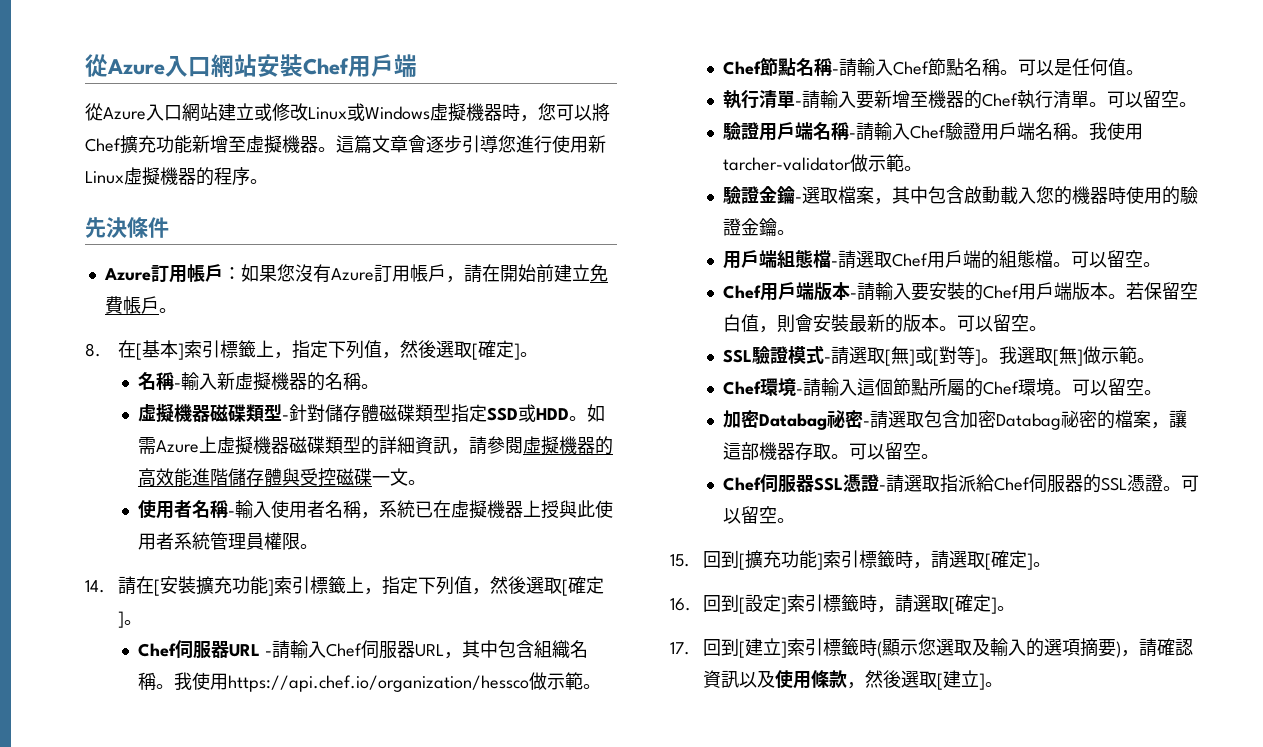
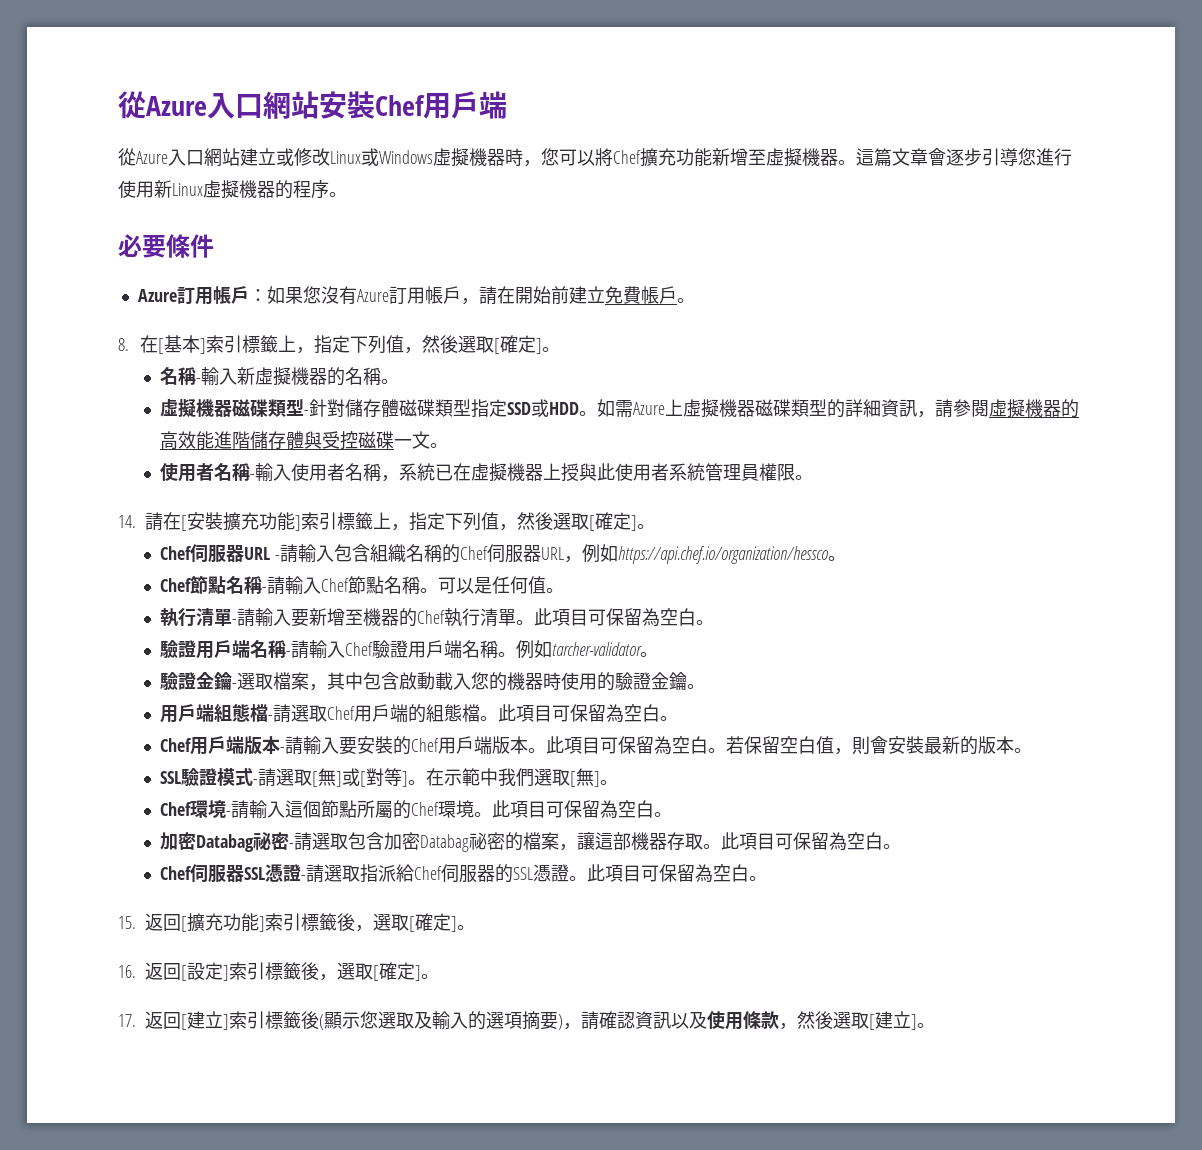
- 先決條件
+ 必要條件
- Chef伺服器URL -請輸入Chef伺服器URL，其中包含組織名稱。我使用https://api.chef.io/organization/hessco做示範。
+ Chef伺服器URL -請輸入包含組織名稱的Chef伺服器URL，例如https://api.chef.io/organization/hessco。
- 執行清單-請輸入要新增至機器的Chef執行清單。可以留空。
+ 執行清單-請輸入要新增至機器的Chef執行清單。此項目可保留為空白。
- 我使用tarcher-validator做示範。
+ 例如tarcher-validator。
- 用戶端組態檔-請選取Chef用戶端的組態檔。可以留空。
+ 用戶端組態檔-請選取Chef用戶端的組態檔。此項目可保留為空白。
- Chef用戶端版本-請輸入要安裝的Chef用戶端版本。
+ Chef用戶端版本-請輸入要安裝的Chef用戶端版本。此項目可保留為空白。
- 若保留空白值，則會安裝最新的版本。可以留空。
+ 若保留空白值，則會安裝最新的版本。
- 我選取[無]做示範。
+ 在示範中我們選取[無]。
- Chef環境-請輸入這個節點所屬的Chef環境。可以留空。
+ Chef環境-請輸入這個節點所屬的Chef環境。此項目可保留為空白。
- 加密Databag祕密-請選取包含加密Databag祕密的檔案，讓這部機器存取。可以留空。
+ 加密Databag祕密-請選取包含加密Databag祕密的檔案，讓這部機器存取。此項目可保留為空白。
- Chef伺服器SSL憑證-請選取指派給Chef伺服器的SSL憑證。可以留空。
+ Chef伺服器SSL憑證-請選取指派給Chef伺服器的SSL憑證。此項目可保留為空白。
- 15.回到[擴充功能]索引標籤時，請選取[確定]。
+ 15.返回[擴充功能]索引標籤後，選取[確定]。
- 16.回到[設定]索引標籤時，請選取[確定]。
+ 16.返回[設定]索引標籤後，選取[確定]。
- 17.回到[建立]索引標籤時(顯示您選取及輸入的選項摘要)，請確認資訊以及使用條款，然後選取[建立]。
+ 17.返回[建立]索引標籤後(顯示您選取及輸入的選項摘要)，請確認資訊以及使用條款，然後選取[建立]。

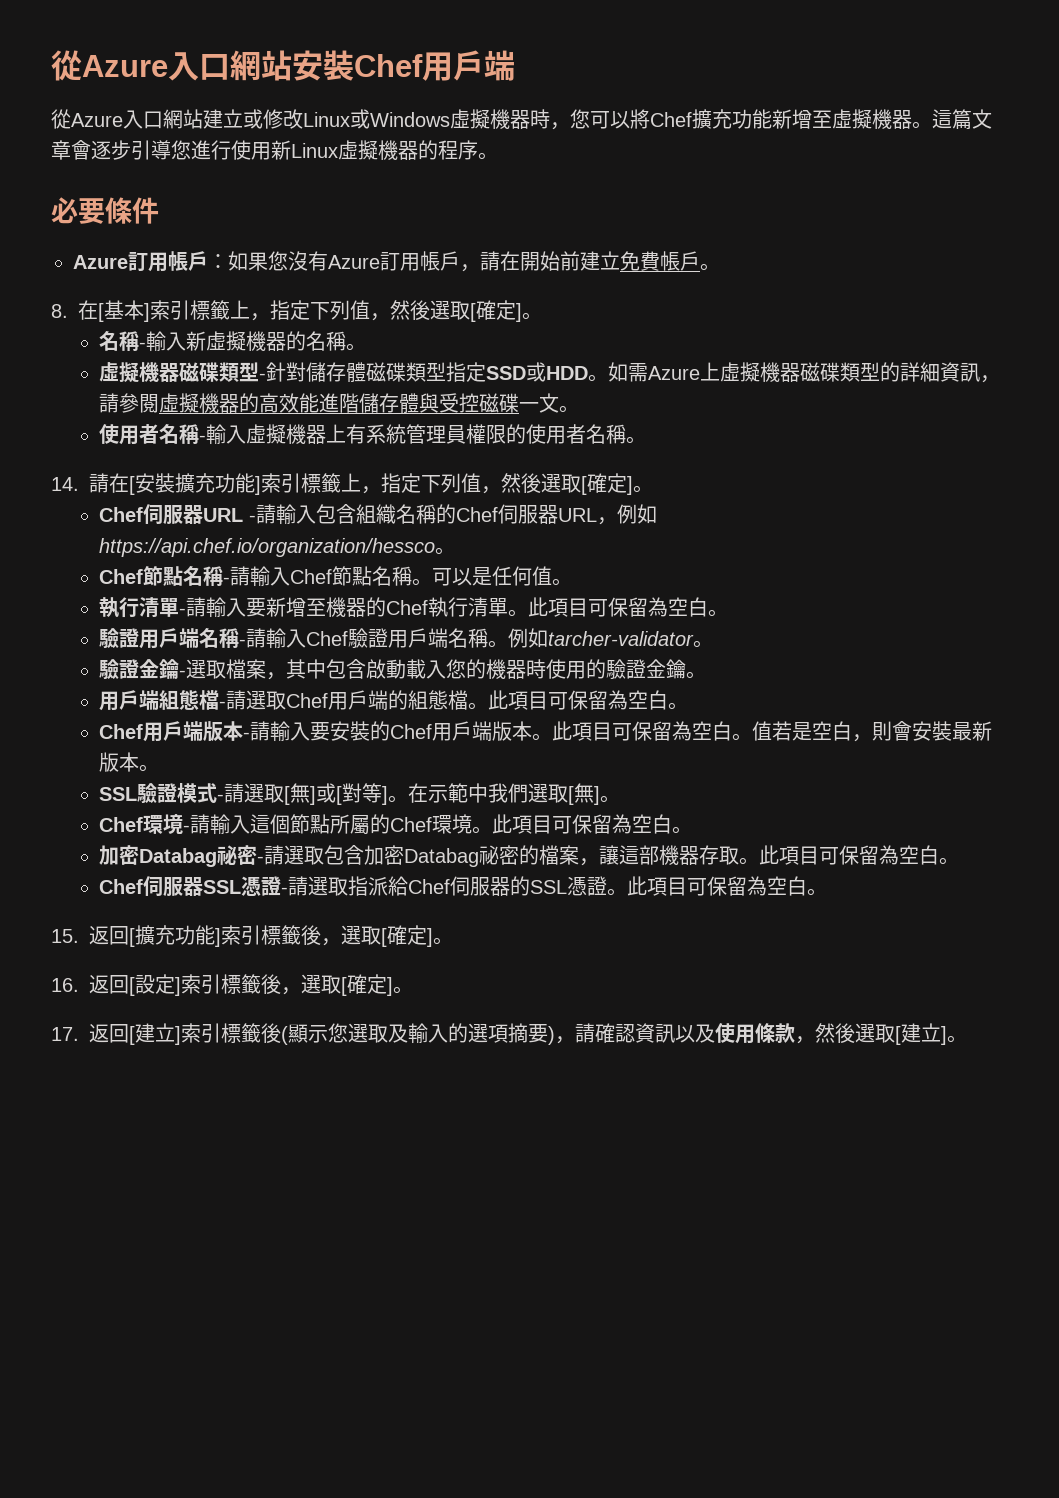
- 使用者名稱-輸入使用者名稱，系統已在虛擬機器上授與此使用者系統管理員權限。
+ 使用者名稱-輸入虛擬機器上有系統管理員權限的使用者名稱。
- 若保留空白值，則會安裝最新的版本。
+ 值若是空白，則會安裝最新版本。

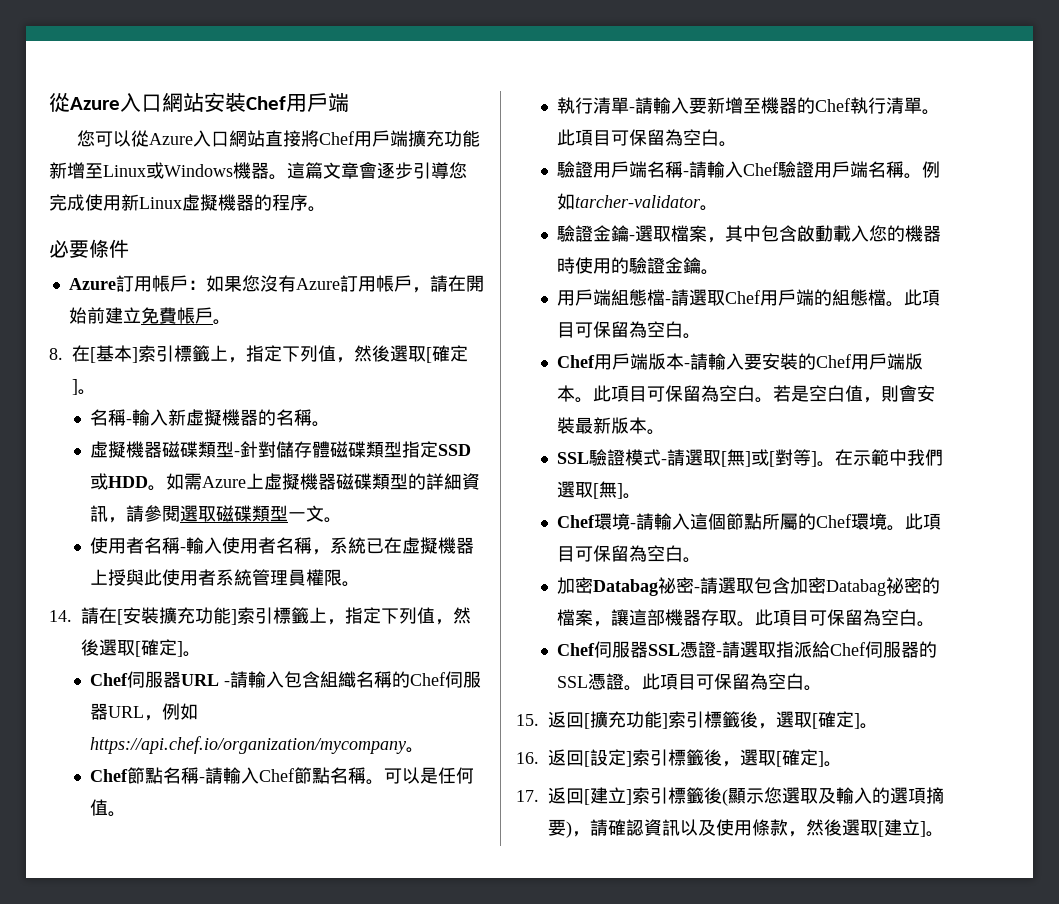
- 從Azure入口網站建立或修改Linux或Windows虛擬機器時，您可以將Chef擴充功能新增至虛擬機器。
+ 您可以從Azure入口網站直接將Chef用戶端擴充功能新增至Linux或Windows機器。
- 這篇文章會逐步引導您進行使用新Linux虛擬機器的程序。
+ 這篇文章會逐步引導您完成使用新Linux虛擬機器的程序。
- 如需Azure上虛擬機器磁碟類型的詳細資訊，請參閱虛擬機器的高效能進階儲存體與受控磁碟一文。
+ 如需Azure上虛擬機器磁碟類型的詳細資訊，請參閱選取磁碟類型一文。
- 使用者名稱-輸入虛擬機器上有系統管理員權限的使用者名稱。
+ 使用者名稱-輸入使用者名稱，系統已在虛擬機器上授與此使用者系統管理員權限。
- Chef伺服器URL -請輸入包含組織名稱的Chef伺服器URL，例如https://api.chef.io/organization/hessco。
+ Chef伺服器URL -請輸入包含組織名稱的Chef伺服器URL，例如https://api.chef.io/organization/mycompany。
- 值若是空白，則會安裝最新版本。
+ 若是空白值，則會安裝最新版本。

